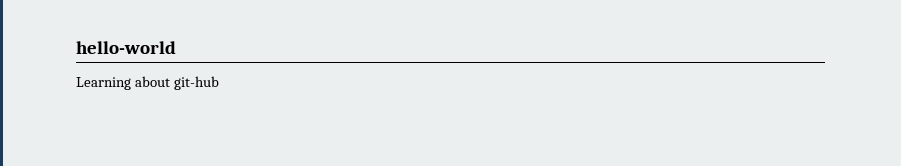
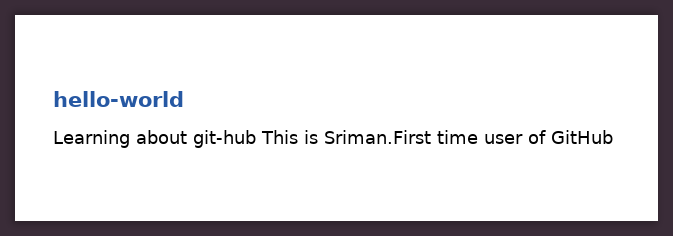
- Learning about git-hub
+ Learning about git-hub This is Sriman.First time user of GitHub

